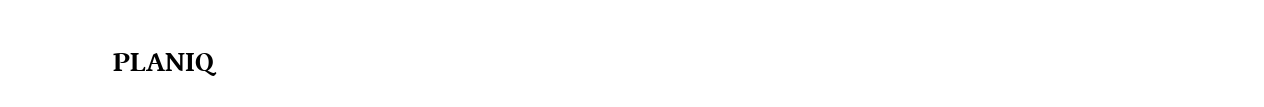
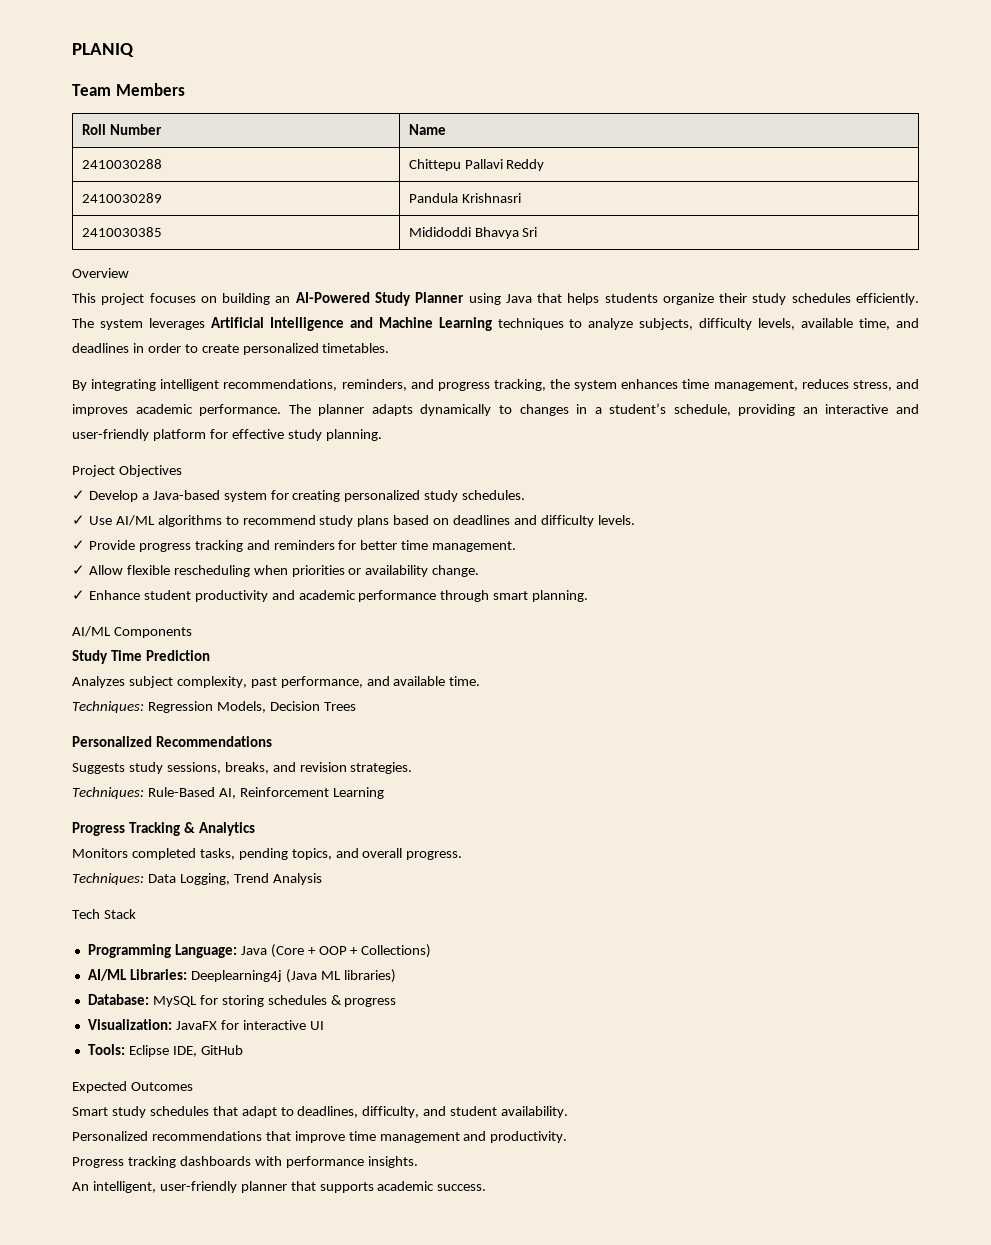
+ Team Members
+ Roll Number | Name
+ 2410030288 | Chittepu Pallavi Reddy
+ 2410030289 | Pandula Krishnasri
+ 2410030385 | Mididoddi Bhavya Sri
+ Overview
+ This project focuses on building an AI-Powered Study Planner using Java that helps students organize their study schedules efficiently. The system leverages Artificial Intelligence and Machine Learning techniques to analyze subjects, difficulty levels, available time, and deadlines in order to create personalized timetables.
+ By integrating intelligent recommendations, reminders, and progress tracking, the system enhances time management, reduces stress, and improves academic performance. The planner adapts dynamically to changes in a student’s schedule, providing an interactive and user-friendly platform for effective study planning.
+ Project Objectives
+ ✓ Develop a Java-based system for creating personalized study schedules.
+ ✓ Use AI/ML algorithms to recommend study plans based on deadlines and difficulty levels.
+ ✓ Provide progress tracking and reminders for better time management.
+ ✓ Allow flexible rescheduling when priorities or availability change.
+ ✓ Enhance student productivity and academic performance through smart planning.
+ AI/ML Components
+ Study Time Prediction
+ Analyzes subject complexity, past performance, and available time.
+ Techniques: Regression Models, Decision Trees
+ Personalized Recommendations
+ Suggests study sessions, breaks, and revision strategies.
+ Techniques: Rule-Based AI, Reinforcement Learning
+ Progress Tracking & Analytics
+ Monitors completed tasks, pending topics, and overall progress.
+ Techniques: Data Logging, Trend Analysis
+ Tech Stack
+ Programming Language: Java (Core + OOP + Collections)
+ AI/ML Libraries: Deeplearning4j (Java ML libraries)
+ Database: MySQL for storing schedules & progress
+ Visualization: JavaFX for interactive UI
+ Tools: Eclipse IDE, GitHub
+ Expected Outcomes
+ Smart study schedules that adapt to deadlines, difficulty, and student availability.
+ Personalized recommendations that improve time management and productivity.
+ Progress tracking dashboards with performance insights.
+ An intelligent, user-friendly planner that supports academic success.

